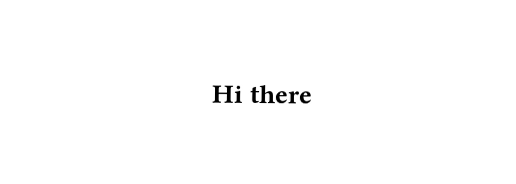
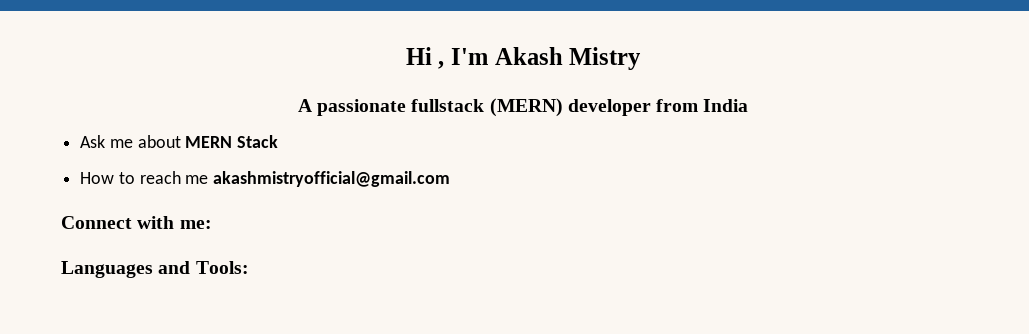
- Hi there
+ Hi , I'm Akash Mistry
+ A passionate fullstack (MERN) developer from India
+ Ask me about MERN Stack
+ How to reach me akashmistryofficial@gmail.com
+ Connect with me:
+ Languages and Tools:

